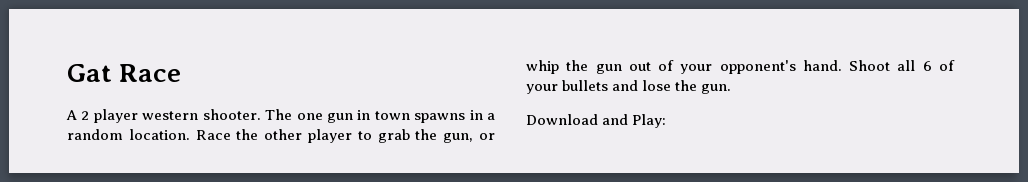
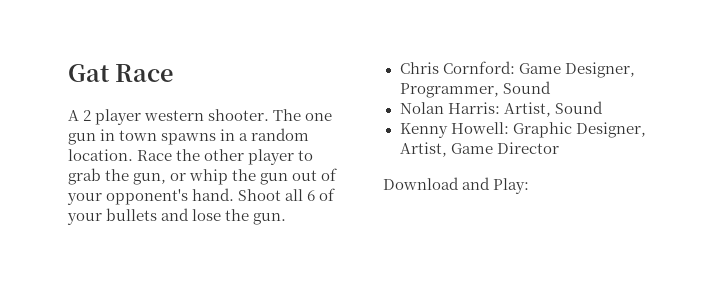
+ Chris Cornford: Game Designer, Programmer, Sound
+ Nolan Harris: Artist, Sound
+ Kenny Howell: Graphic Designer, Artist, Game Director

